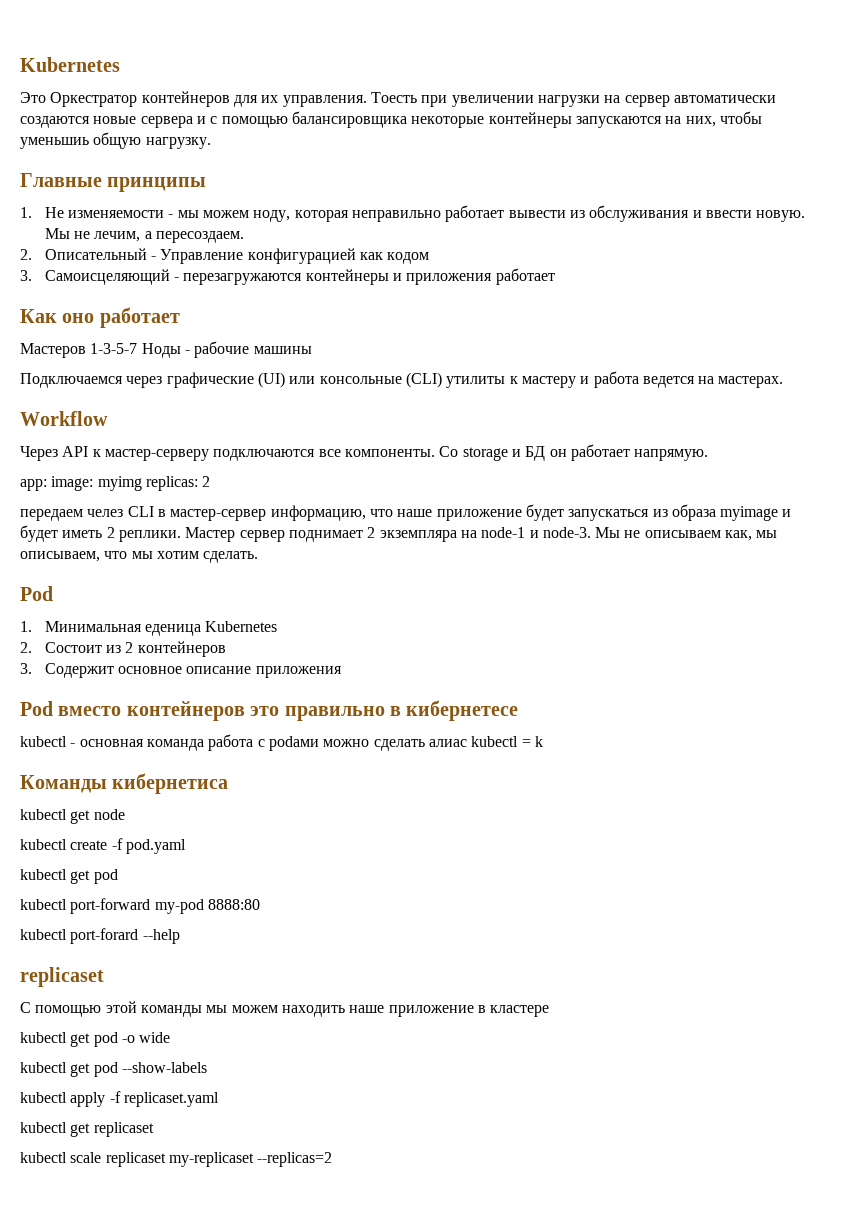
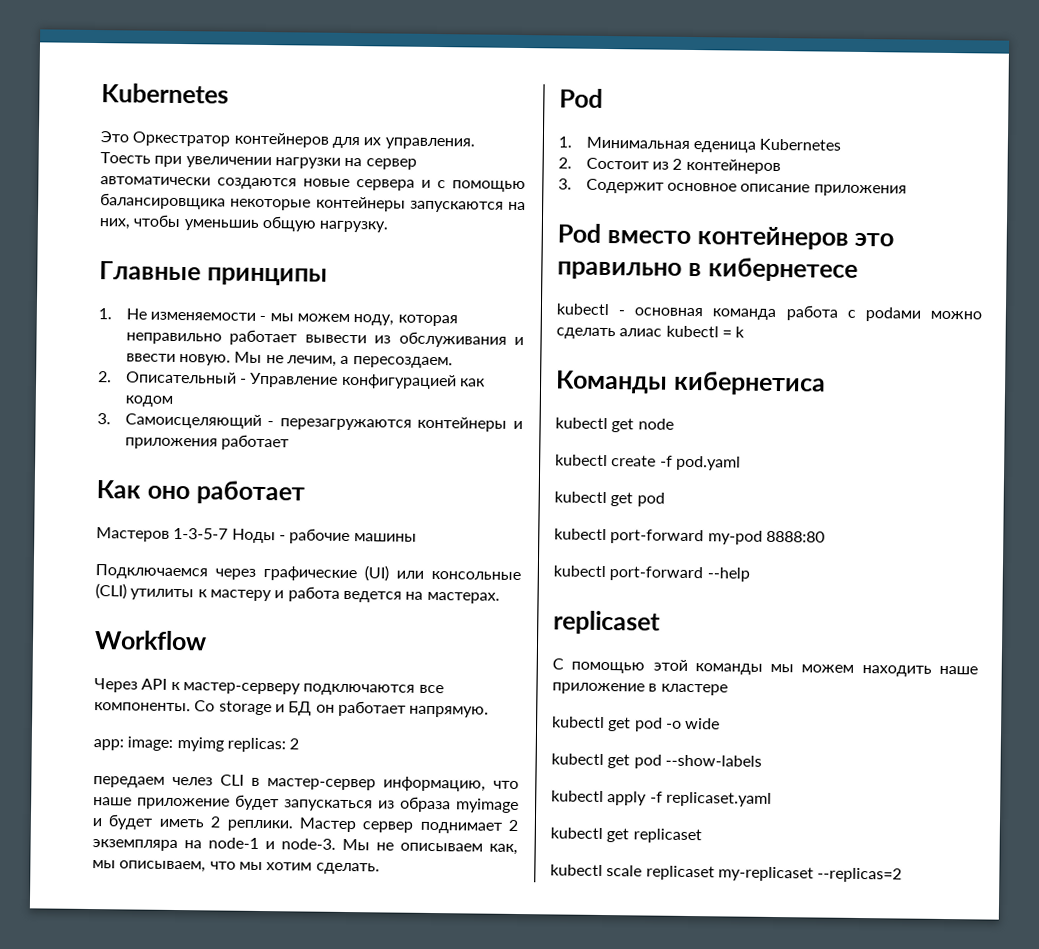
- kubectl port-forard --help
+ kubectl port-forward --help

